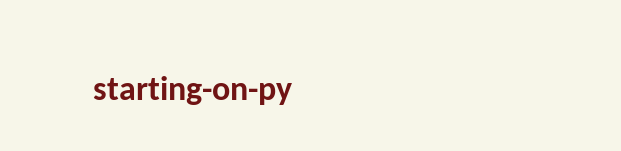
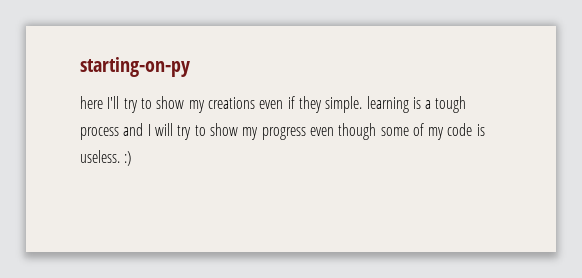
+ here I'll try to show my creations even if they simple. learning is a tough process and I will try to show my progress even though some of my code is useless. :)

